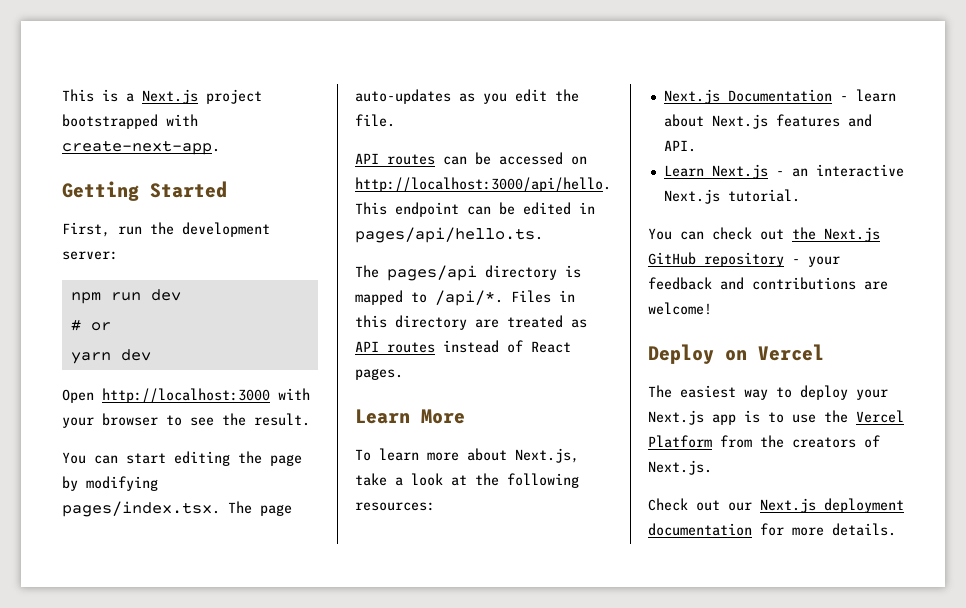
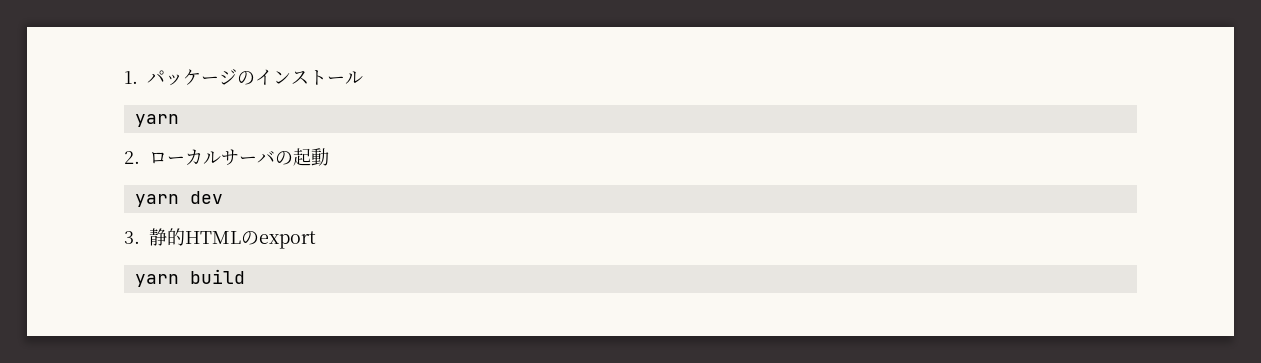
- This is a Next.js project bootstrapped with create-next-app.
- Getting Started
- First, run the development server:
- npm run dev
- # or
+ 1.パッケージのインストール
+ yarn
+ 2.ローカルサーバの起動
  yarn dev
- Open http://localhost:3000 with your browser to see the result.
- You can start editing the page by modifying pages/index.tsx. The page auto-updates as you edit the file.
- API routes can be accessed on http://localhost:3000/api/hello. This endpoint can be edited in pages/api/hello.ts.
- The pages/api directory is mapped to /api/*. Files in this directory are treated as API routes instead of React pages.
- Learn More
- To learn more about Next.js, take a look at the following resources:
- Next.js Documentation - learn about Next.js features and API.
- Learn Next.js - an interactive Next.js tutorial.
- You can check out the Next.js GitHub repository - your feedback and contributions are welcome!
- Deploy on Vercel
- The easiest way to deploy your Next.js app is to use the Vercel Platform from the creators of Next.js.
- Check out our Next.js deployment documentation for more details.
+ 3.静的HTMLのexport
+ yarn build

